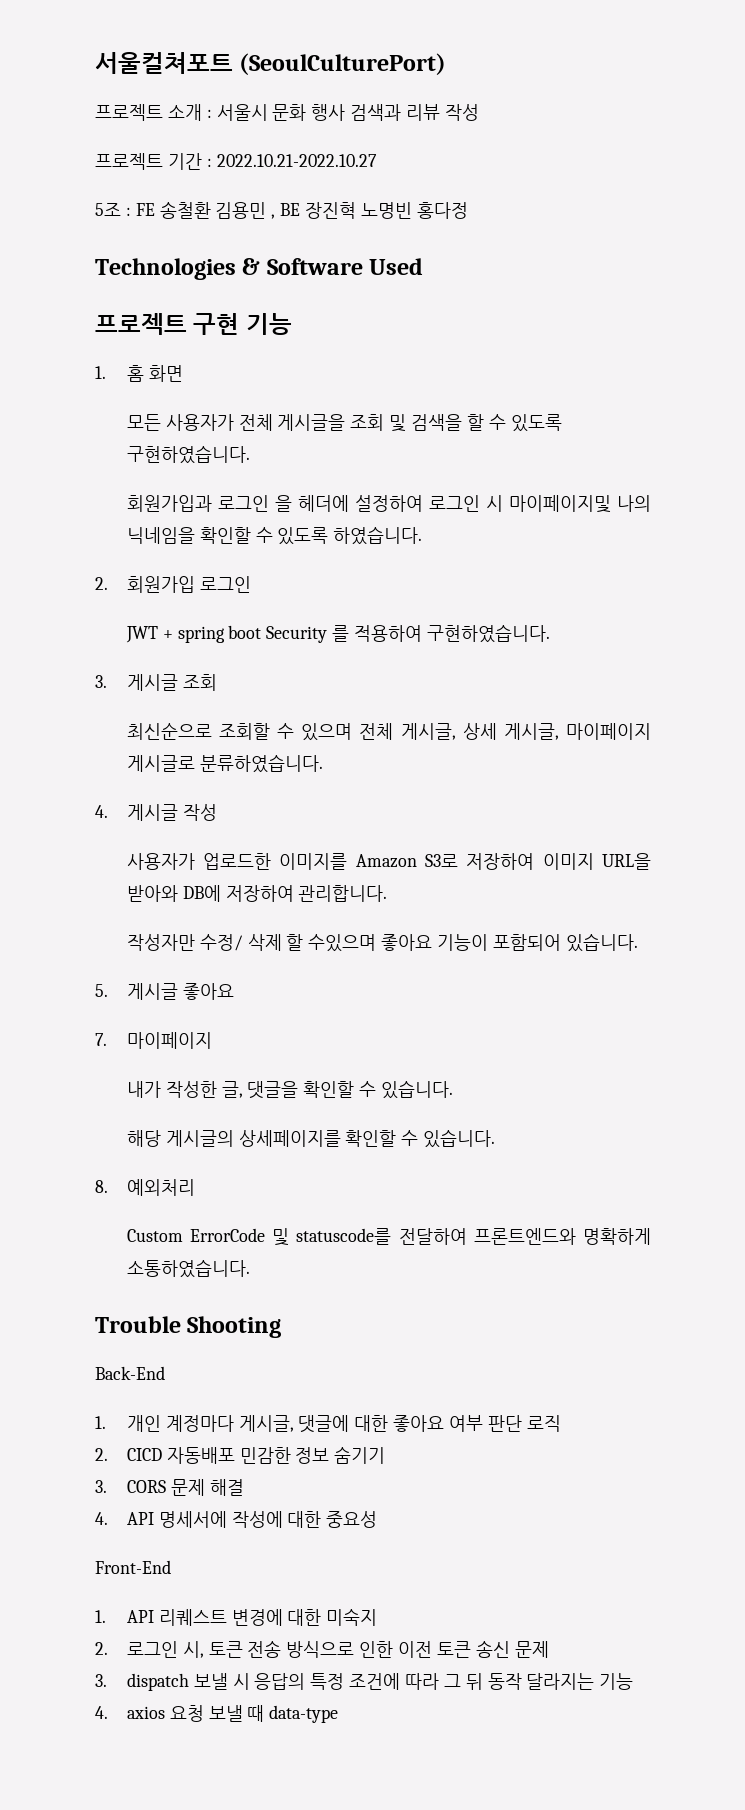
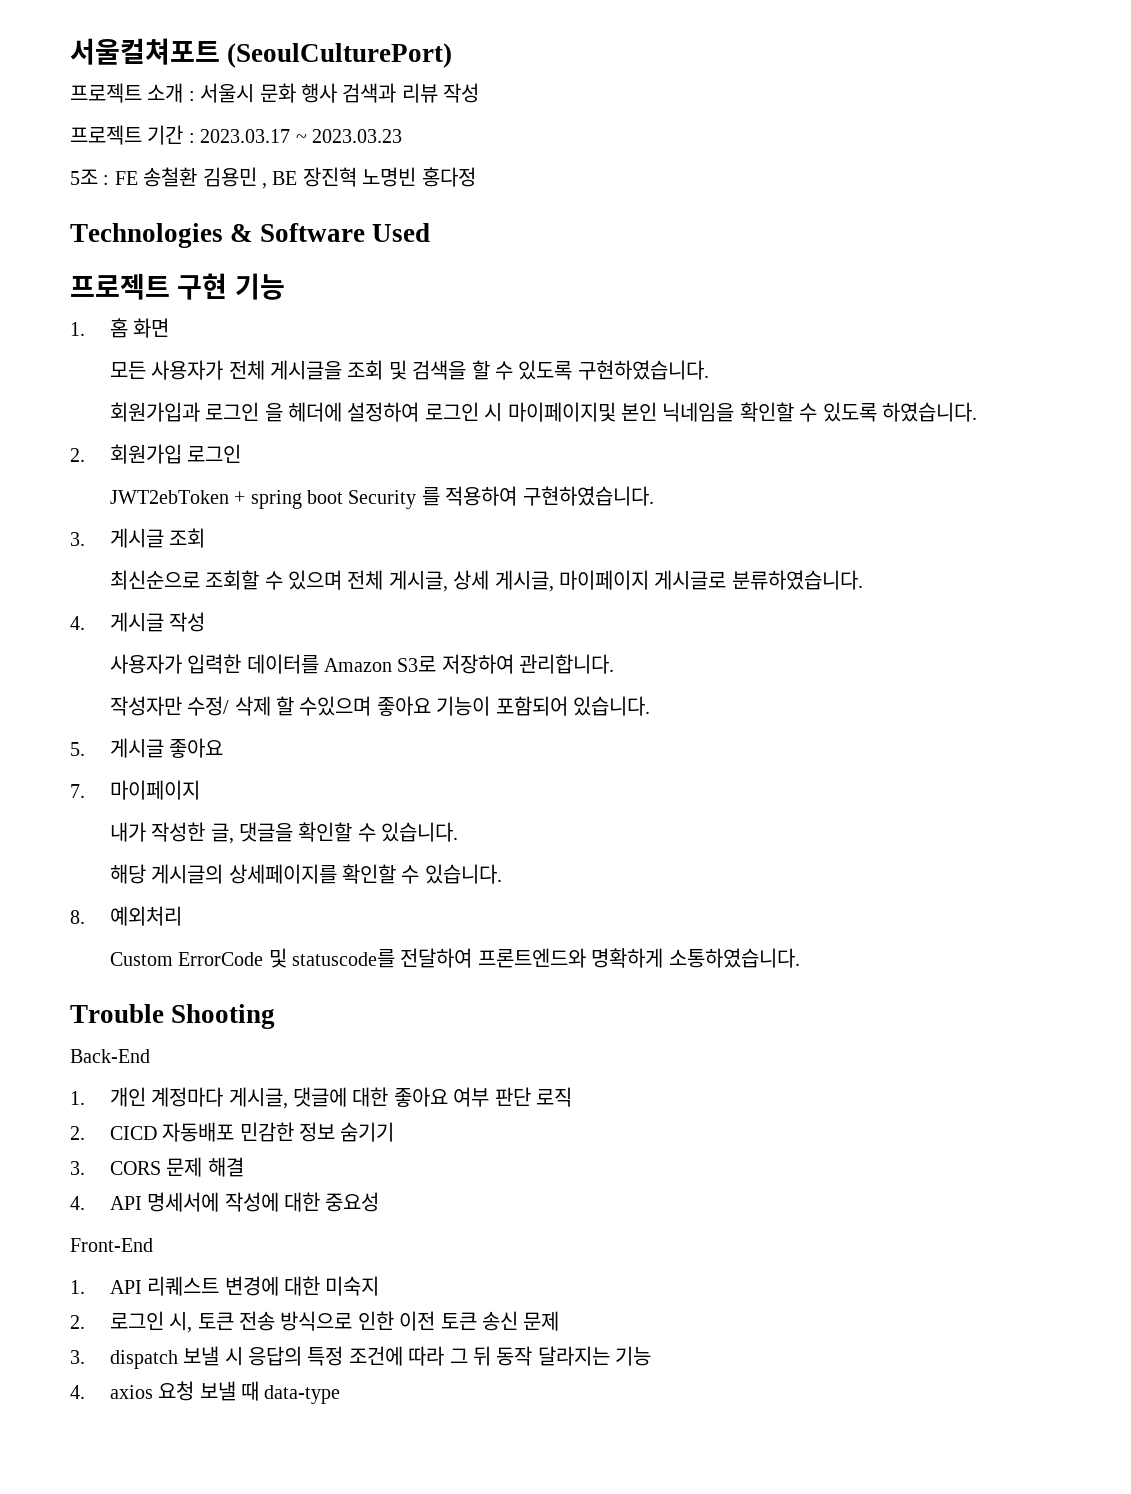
- 프로젝트 기간 : 2022.10.21-2022.10.27
+ 프로젝트 기간 : 2023.03.17 ~ 2023.03.23
- 회원가입과 로그인 을 헤더에 설정하여 로그인 시 마이페이지및 나의 닉네임을 확인할 수 있도록 하였습니다.
+ 회원가입과 로그인 을 헤더에 설정하여 로그인 시 마이페이지및 본인 닉네임을 확인할 수 있도록 하였습니다.
- JWT + spring boot Security 를 적용하여 구현하였습니다.
+ JWT2ebToken + spring boot Security 를 적용하여 구현하였습니다.
- 사용자가 업로드한 이미지를 Amazon S3로 저장하여 이미지 URL을 받아와 DB에 저장하여 관리합니다.
+ 사용자가 입력한 데이터를 Amazon S3로 저장하여 관리합니다.

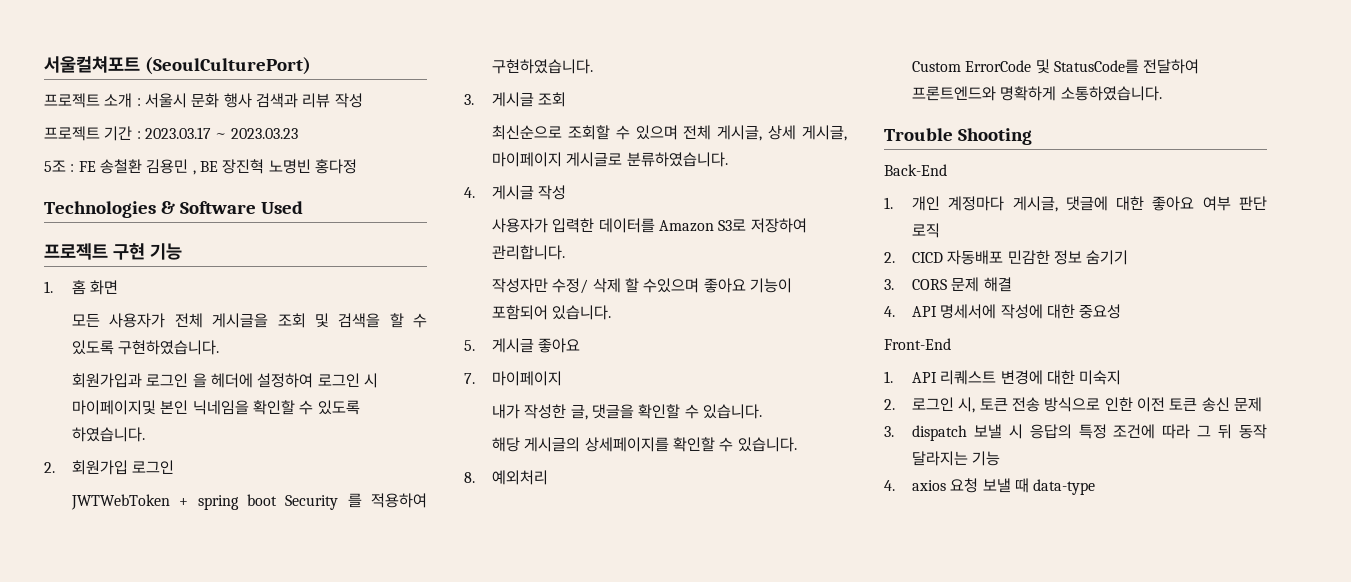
- JWT2ebToken + spring boot Security 를 적용하여 구현하였습니다.
+ JWTWebToken + spring boot Security 를 적용하여 구현하였습니다.
- Custom ErrorCode 및 statuscode를 전달하여 프론트엔드와 명확하게 소통하였습니다.
+ Custom ErrorCode 및 StatusCode를 전달하여 프론트엔드와 명확하게 소통하였습니다.

